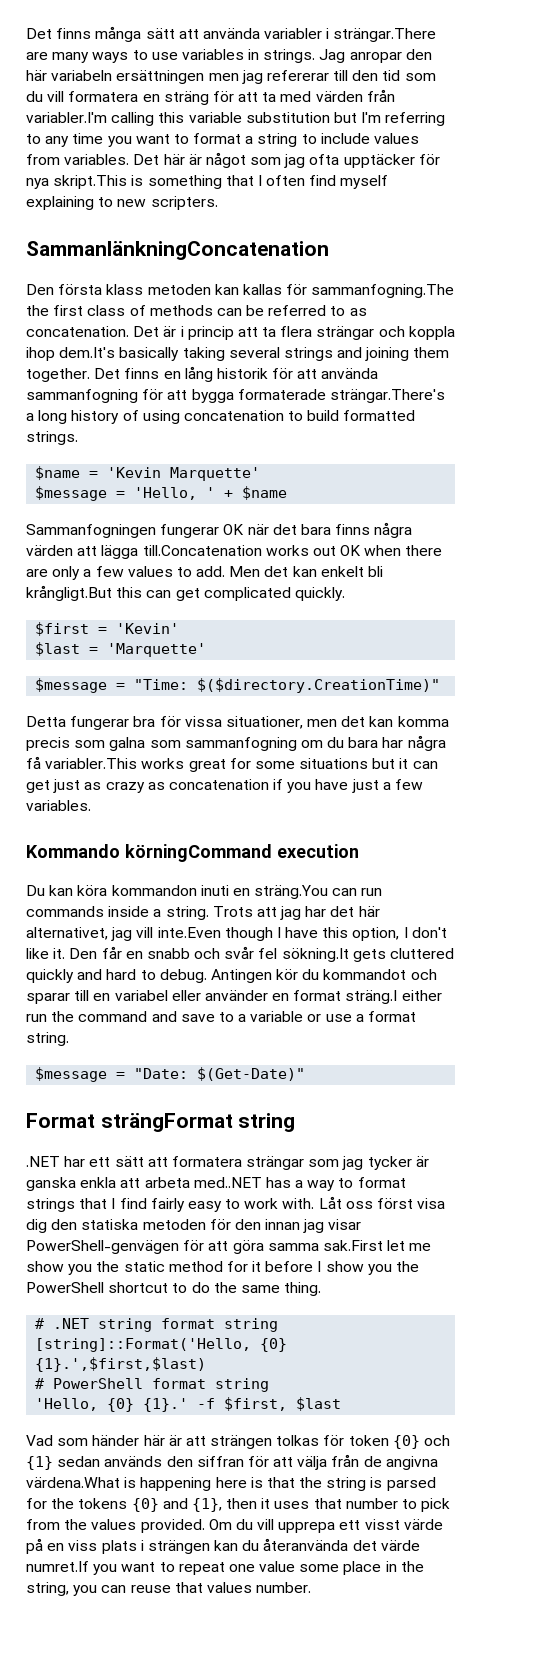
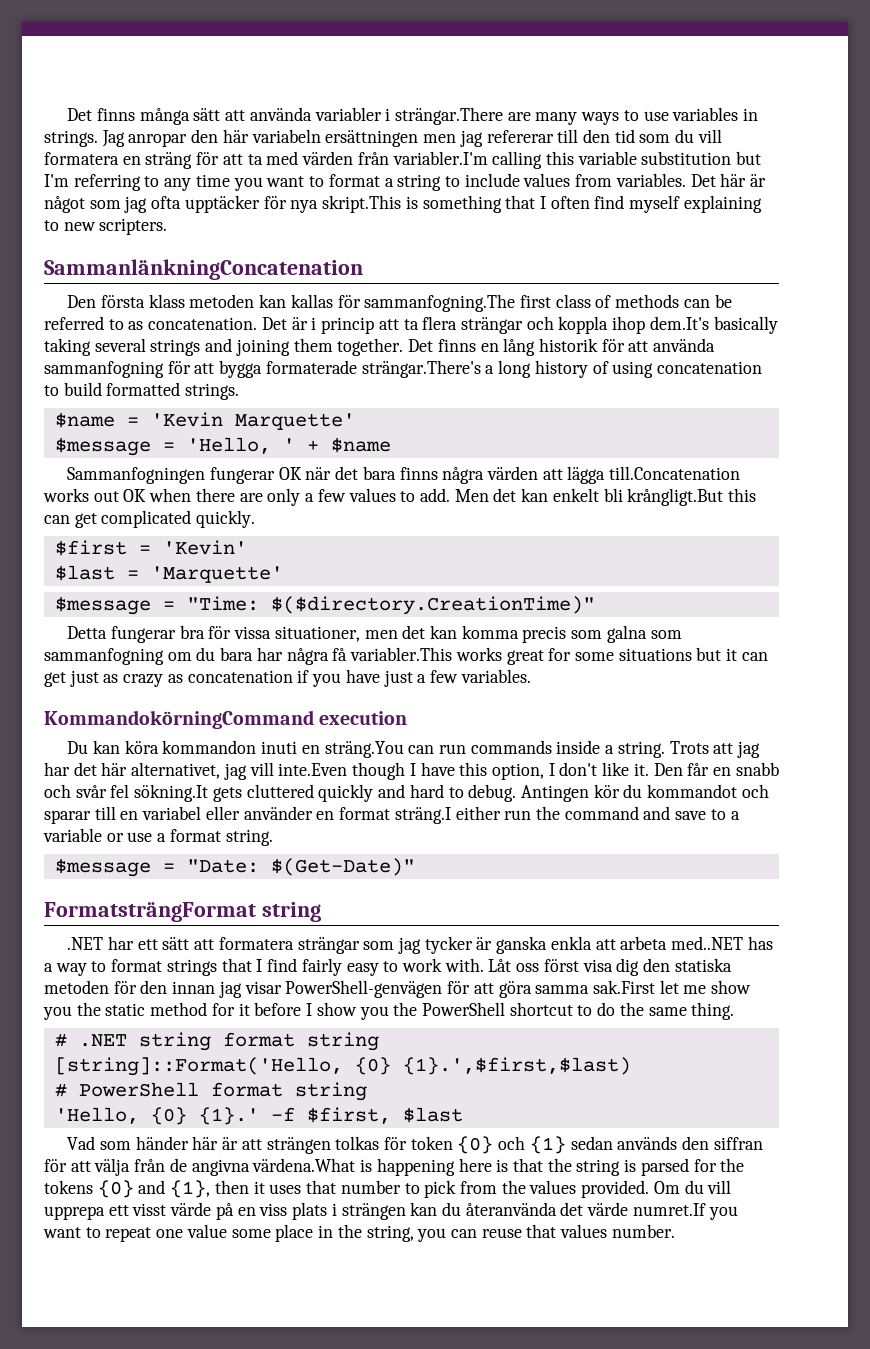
- Den första klass metoden kan kallas för sammanfogning.The the first class of methods can be referred to as concatenation.
+ Den första klass metoden kan kallas för sammanfogning.The first class of methods can be referred to as concatenation.
- Kommando körningCommand execution
+ KommandokörningCommand execution
- Format strängFormat string
+ FormatsträngFormat string

